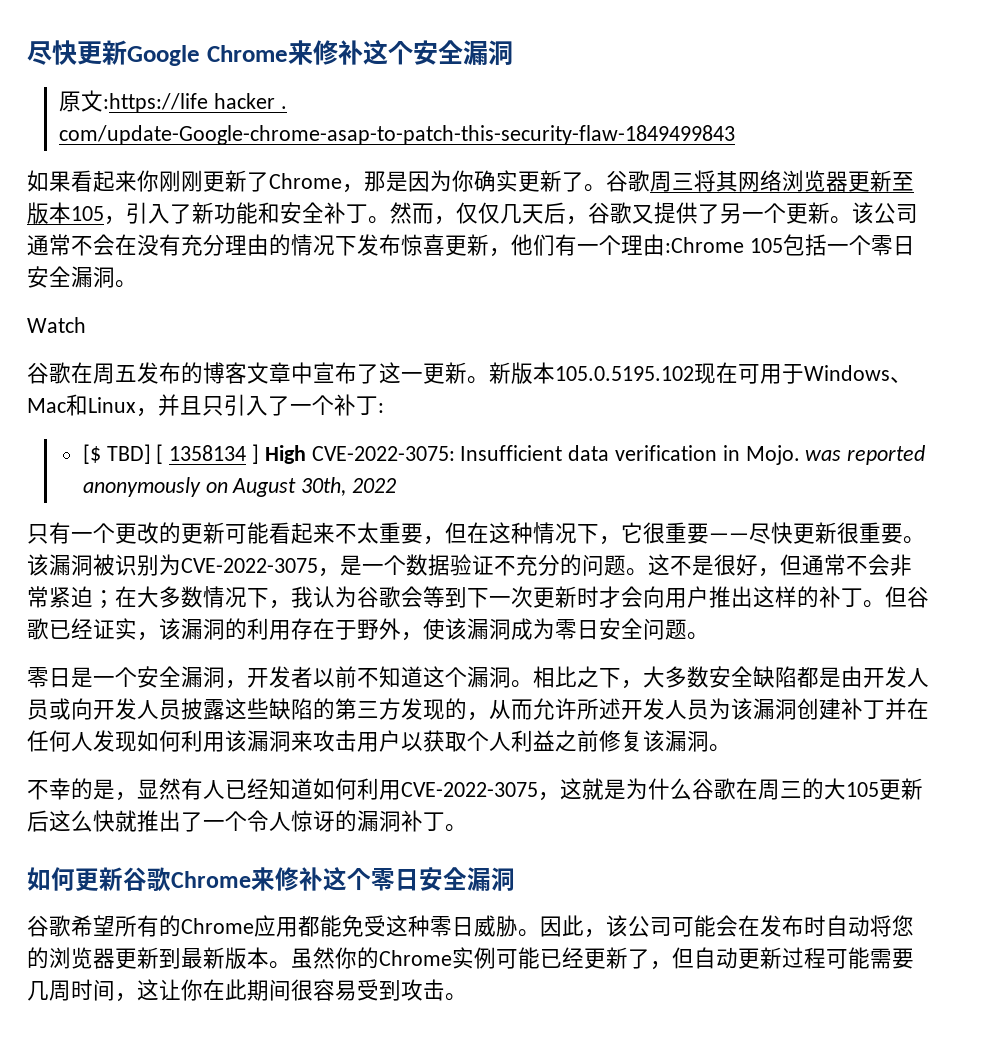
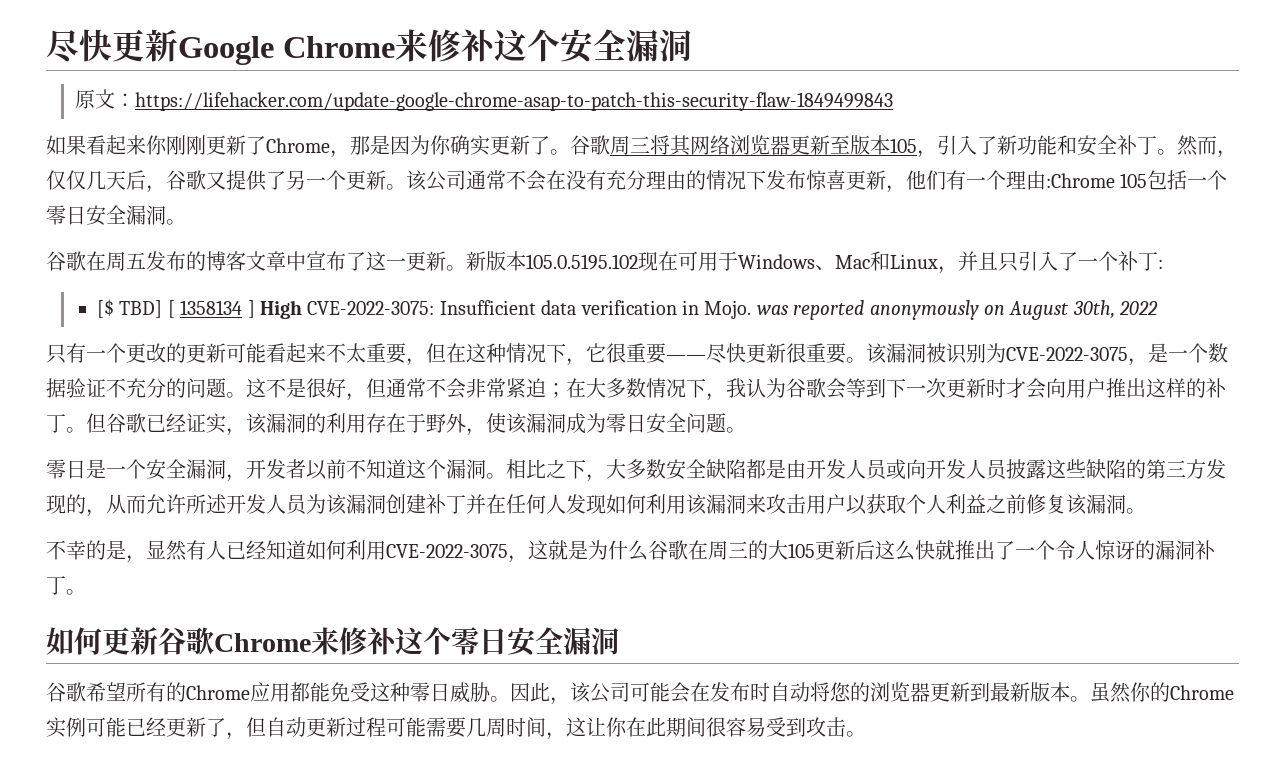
- 原文:https://life hacker . com/update-Google-chrome-asap-to-patch-this-security-flaw-1849499843
+ 原文：https://lifehacker.com/update-google-chrome-asap-to-patch-this-security-flaw-1849499843
- Watch

